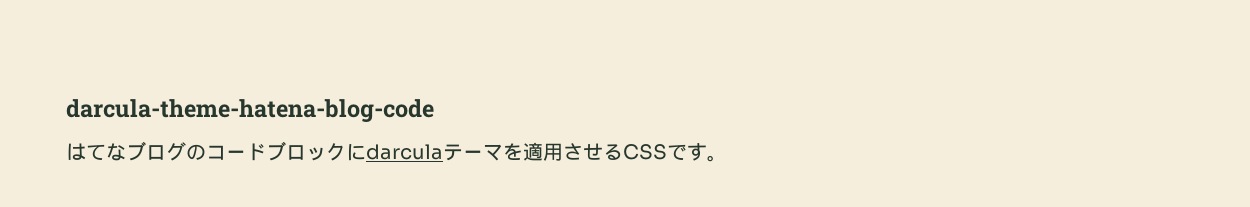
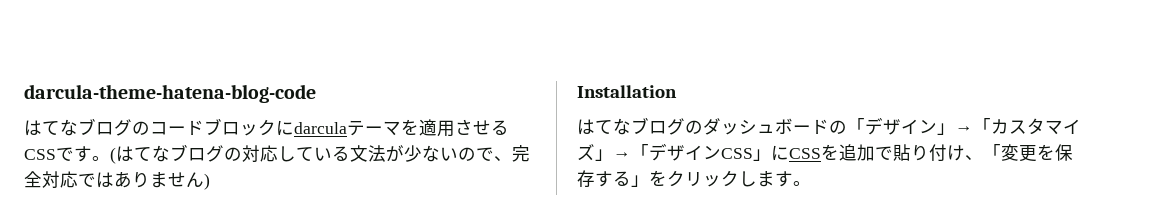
+ (はてなブログの対応している文法が少ないので、完全対応ではありません)
+ Installation
+ はてなブログのダッシュボードの「デザイン」→「カスタマイズ」→「デザインCSS」にCSSを追加で貼り付け、「変更を保存する」をクリックします。

